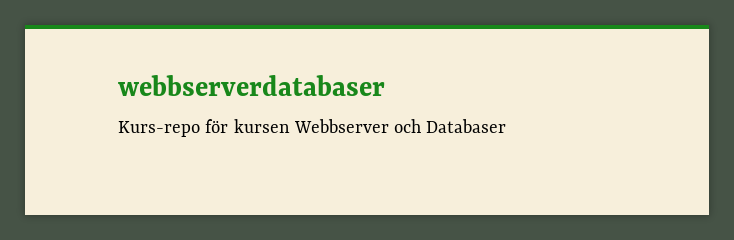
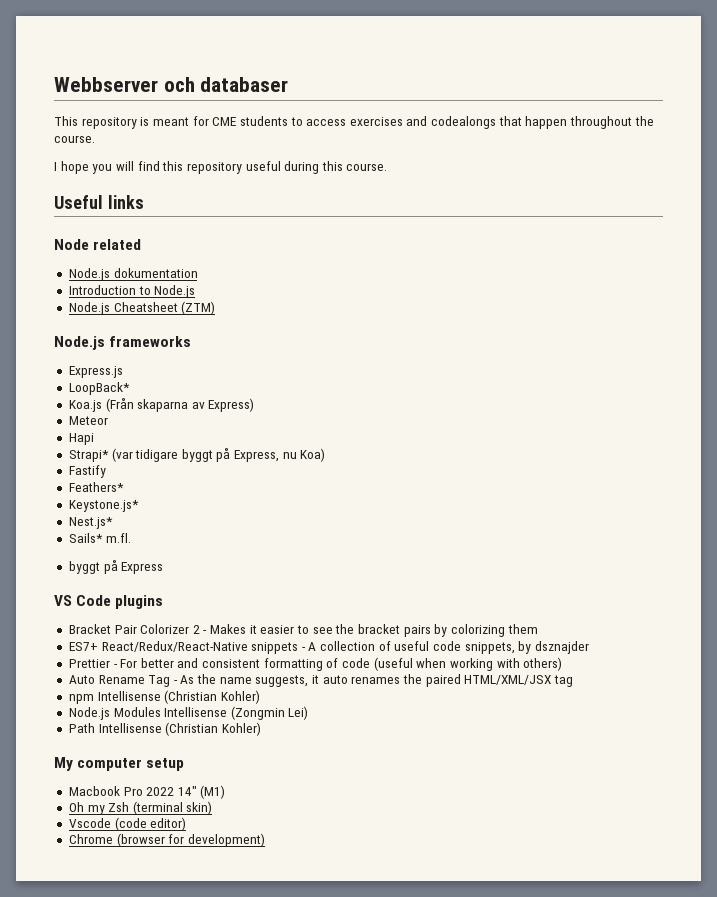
- webbserverdatabaser
- Kurs-repo för kursen Webbserver och Databaser
+ Webbserver och databaser
+ This repository is meant for CME students to access exercises and codealongs that happen throughout the course.
+ I hope you will find this repository useful during this course.
+ Useful links
+ Node related
+ Node.js dokumentation
+ Introduction to Node.js
+ Node.js Cheatsheet (ZTM)
+ Node.js frameworks
+ Express.js
+ LoopBack*
+ Koa.js (Från skaparna av Express)
+ Meteor
+ Hapi
+ Strapi* (var tidigare byggt på Express, nu Koa)
+ Fastify
+ Feathers*
+ Keystone.js*
+ Nest.js*
+ Sails* m.fl.
+ byggt på Express
+ VS Code plugins
+ Bracket Pair Colorizer 2 - Makes it easier to see the bracket pairs by colorizing them
+ ES7+ React/Redux/React-Native snippets - A collection of useful code snippets, by dsznajder
+ Prettier - For better and consistent formatting of code (useful when working with others)
+ Auto Rename Tag - As the name suggests, it auto renames the paired HTML/XML/JSX tag
+ npm Intellisense (Christian Kohler)
+ Node.js Modules Intellisense (Zongmin Lei)
+ Path Intellisense (Christian Kohler)
+ My computer setup
+ Macbook Pro 2022 14" (M1)
+ Oh my Zsh (terminal skin)
+ Vscode (code editor)
+ Chrome (browser for development)

